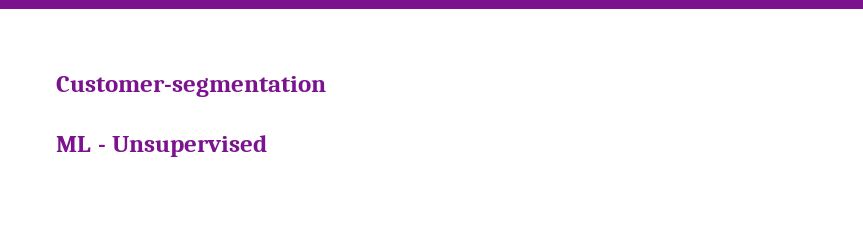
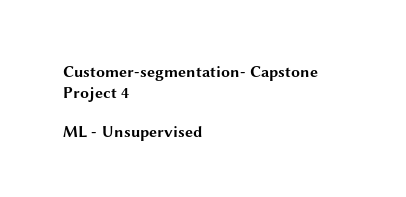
- Customer-segmentation
+ Customer-segmentation- Capstone Project 4

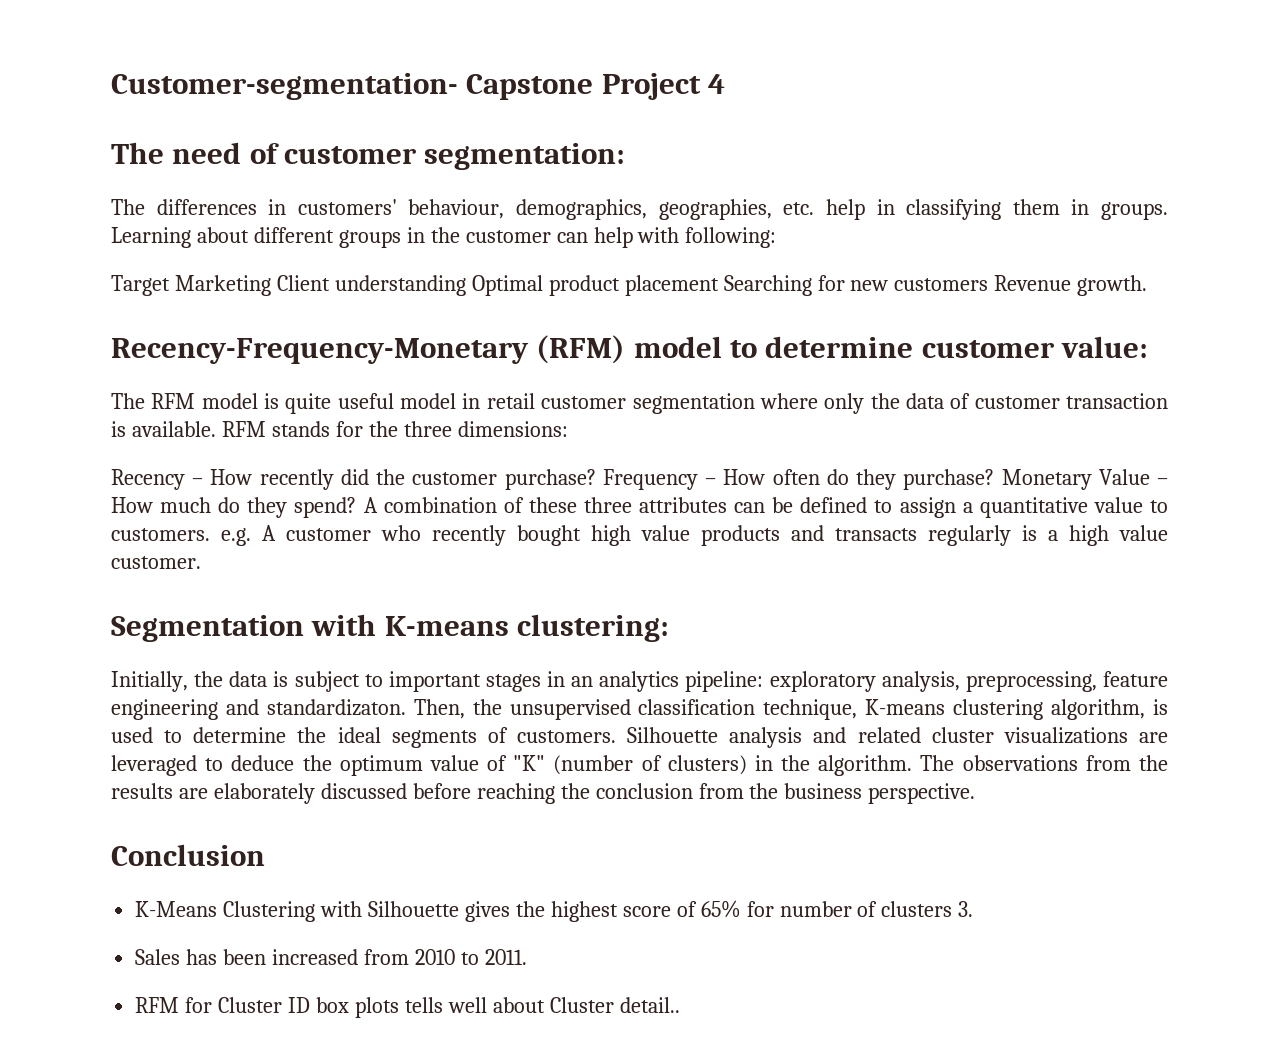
- ML - Unsupervised
+ The need of customer segmentation:
+ The differences in customers' behaviour, demographics, geographies, etc. help in classifying them in groups. Learning about different groups in the customer can help with following:
+ Target Marketing Client understanding Optimal product placement Searching for new customers Revenue growth.
+ Recency-Frequency-Monetary (RFM) model to determine customer value:
+ The RFM model is quite useful model in retail customer segmentation where only the data of customer transaction is available. RFM stands for the three dimensions:
+ Recency – How recently did the customer purchase? Frequency – How often do they purchase? Monetary Value – How much do they spend? A combination of these three attributes can be defined to assign a quantitative value to customers. e.g. A customer who recently bought high value products and transacts regularly is a high value customer.
+ Segmentation with K-means clustering:
+ Initially, the data is subject to important stages in an analytics pipeline: exploratory analysis, preprocessing, feature engineering and standardizaton. Then, the unsupervised classification technique, K-means clustering algorithm, is used to determine the ideal segments of customers. Silhouette analysis and related cluster visualizations are leveraged to deduce the optimum value of "K" (number of clusters) in the algorithm. The observations from the results are elaborately discussed before reaching the conclusion from the business perspective.
+ Conclusion
+ K-Means Clustering with Silhouette gives the highest score of 65% for number of clusters 3.
+ Sales has been increased from 2010 to 2011.
+ RFM for Cluster ID box plots tells well about Cluster detail..

